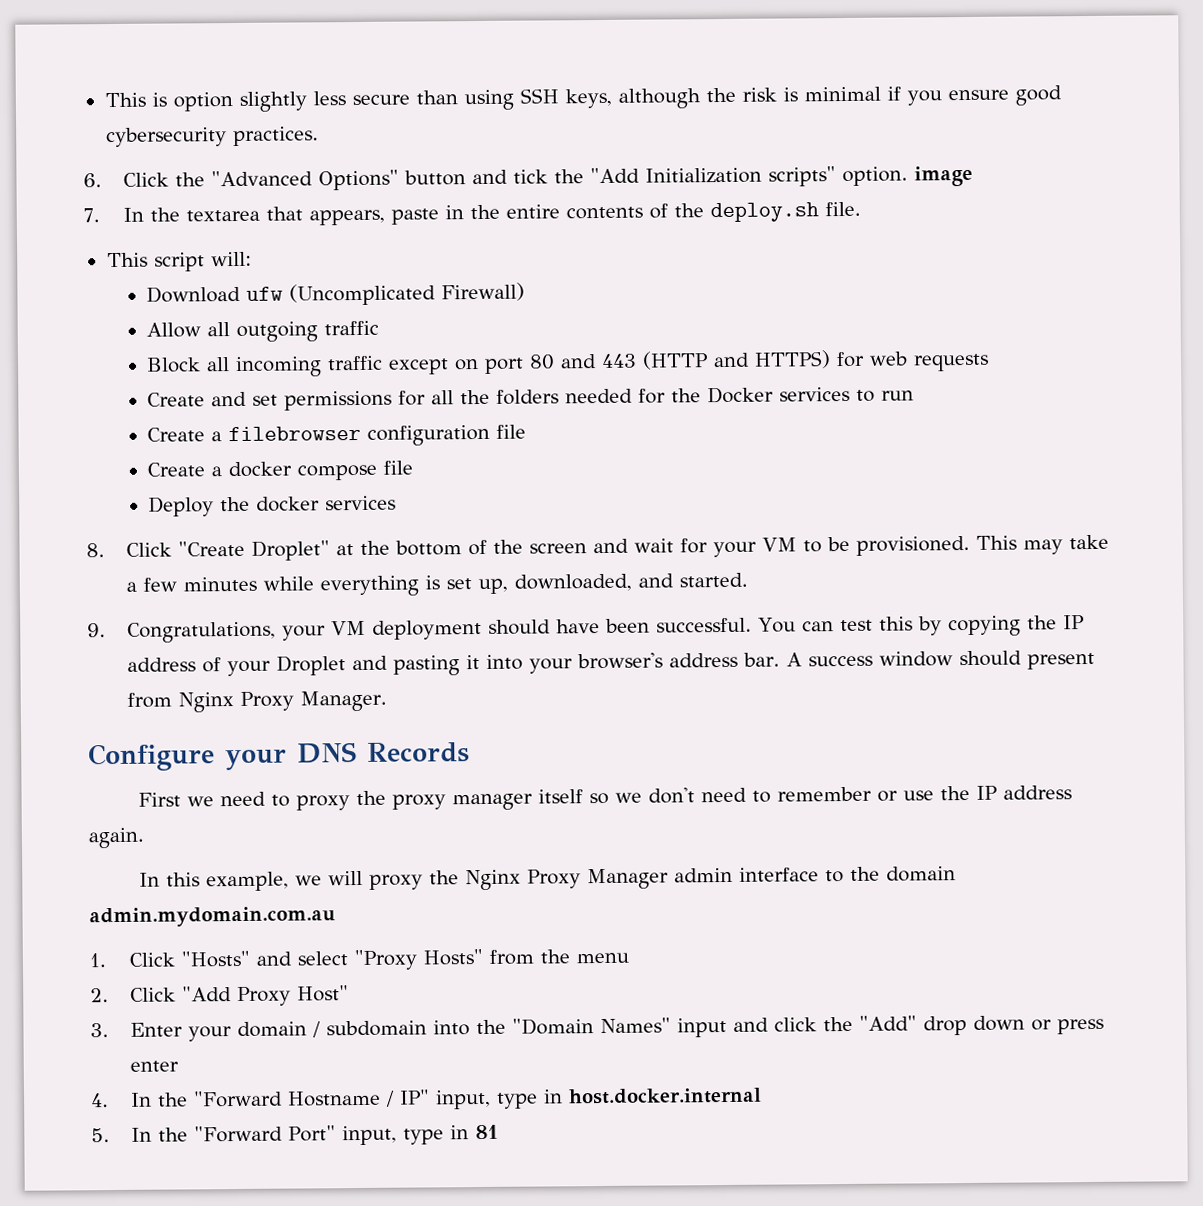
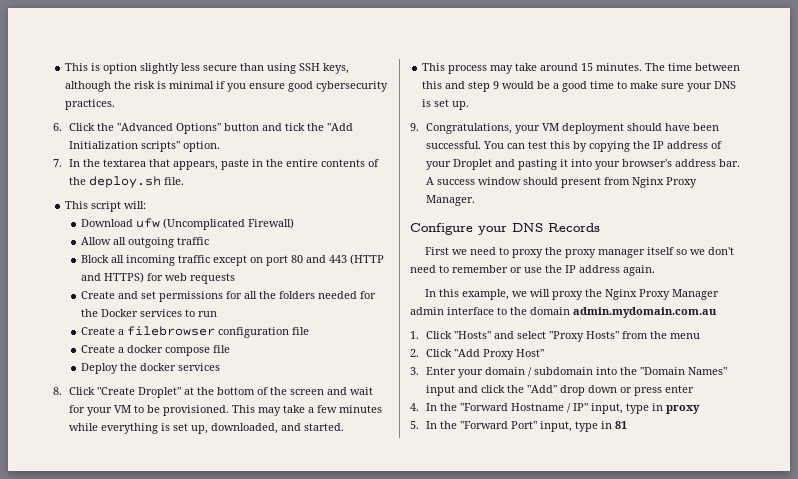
- 6. Click the "Advanced Options" button and tick the "Add Initialization scripts" option. image
+ 6. Click the "Advanced Options" button and tick the "Add Initialization scripts" option.
+ This process may take around 15 minutes. The time between this and step 9 would be a good time to make sure your DNS is set up.
- 4. In the "Forward Hostname / IP" input, type in host.docker.internal
+ 4. In the "Forward Hostname / IP" input, type in proxy

